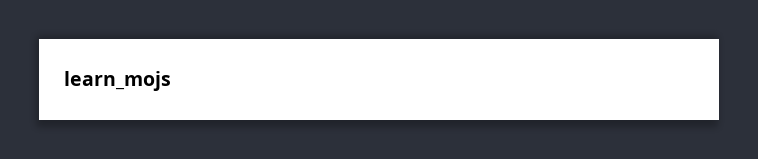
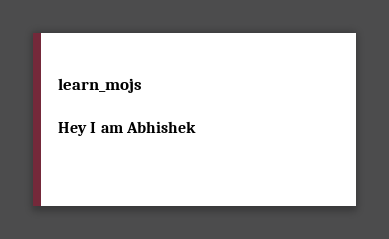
+ Hey I am Abhishek

